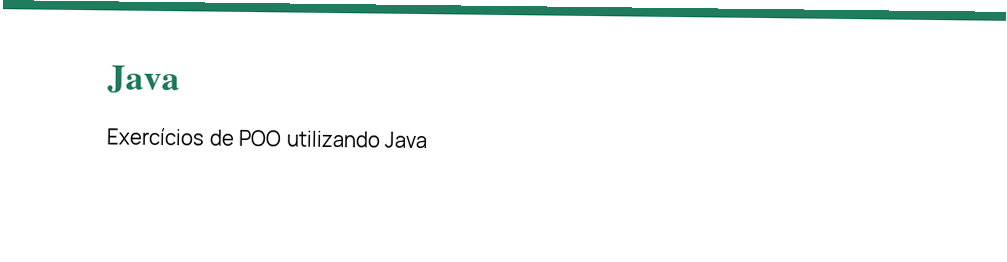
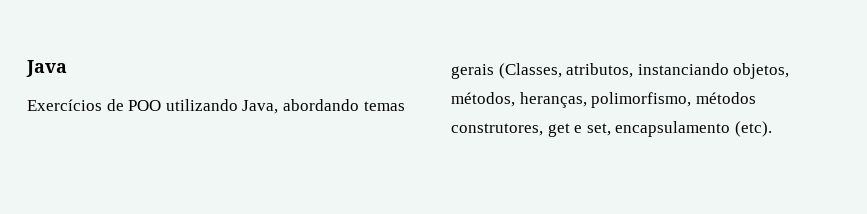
- Exercícios de POO utilizando Java
+ Exercícios de POO utilizando Java, abordando temas gerais (Classes, atributos, instanciando objetos, métodos, heranças, polimorfismo, métodos construtores, get e set, encapsulamento (etc).

